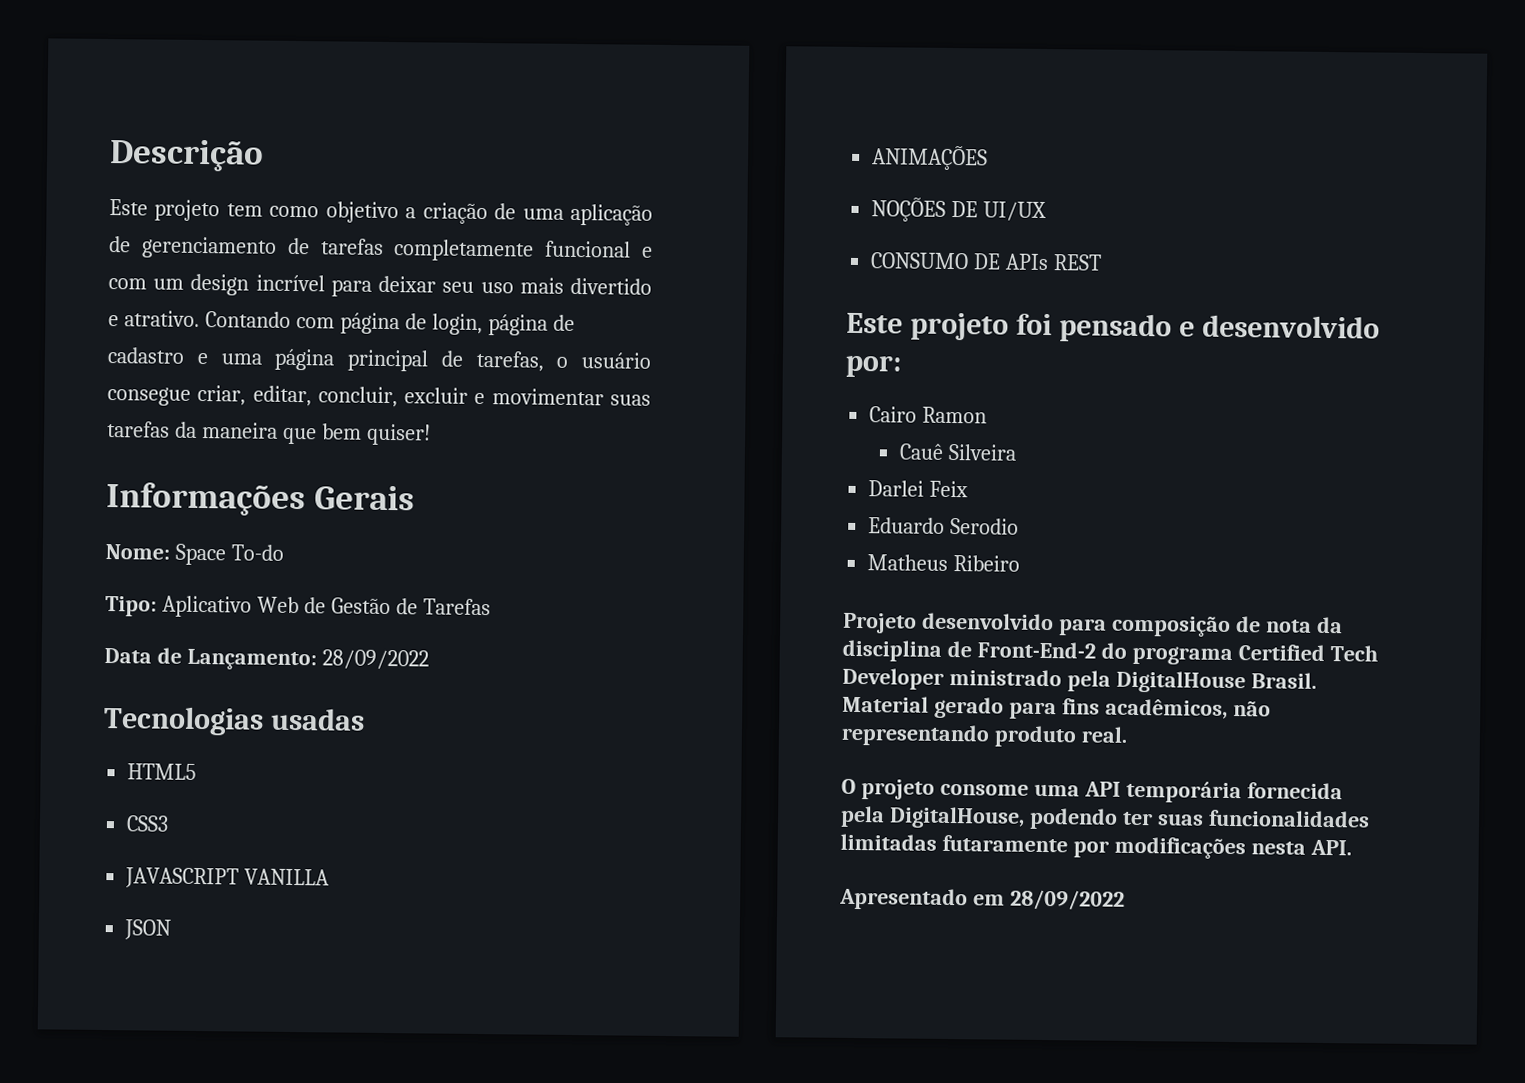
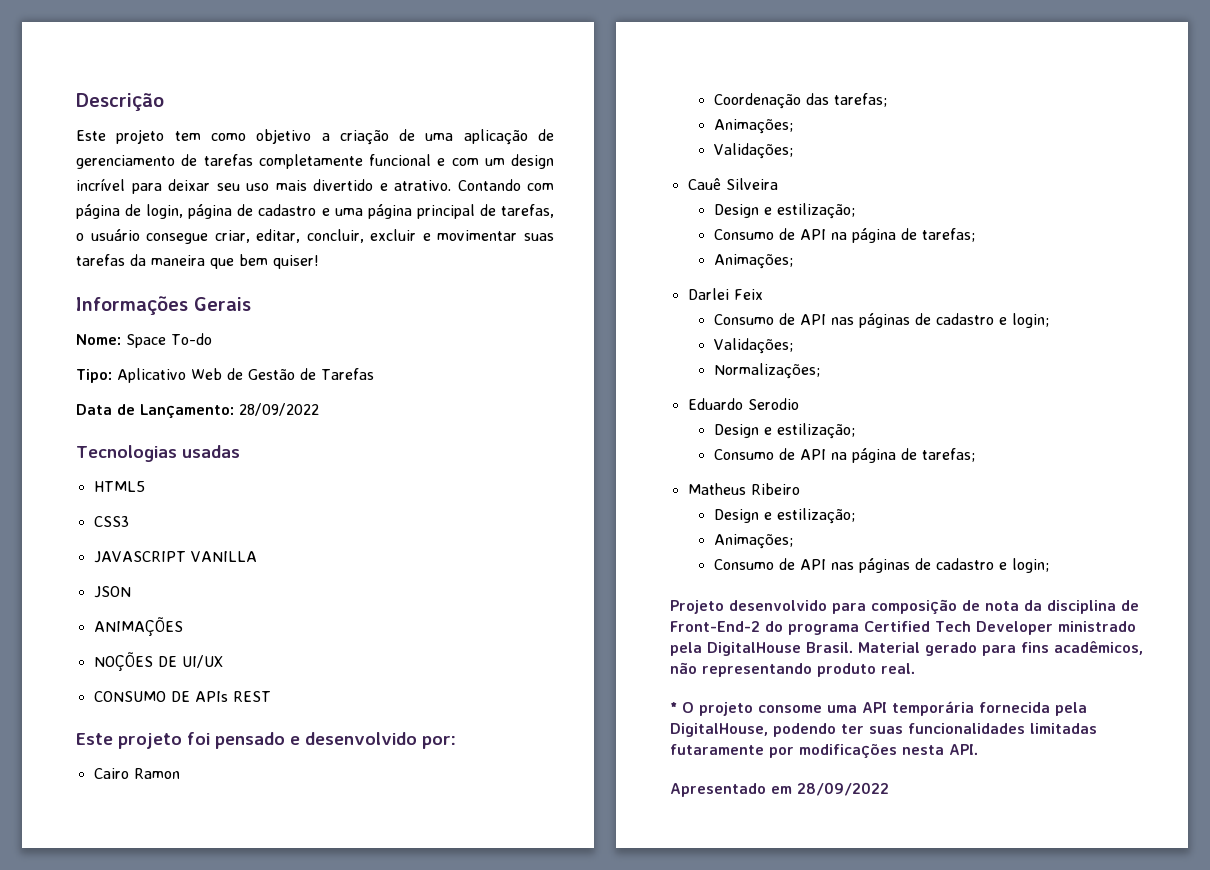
+ Coordenação das tarefas;
+ Animações;
+ Validações;
  Cauê Silveira
+ Design e estilização;
+ Consumo de API na página de tarefas;
+ Animações;
  Darlei Feix
+ Consumo de API nas páginas de cadastro e login;
+ Validações;
+ Normalizações;
  Eduardo Serodio
+ Design e estilização;
+ Consumo de API na página de tarefas;
  Matheus Ribeiro
+ Design e estilização;
+ Animações;
+ Consumo de API nas páginas de cadastro e login;
- O projeto consome uma API temporária fornecida pela DigitalHouse, podendo ter suas funcionalidades limitadas futaramente por modificações nesta API.
+ * O projeto consome uma API temporária fornecida pela DigitalHouse, podendo ter suas funcionalidades limitadas futaramente por modificações nesta API.

